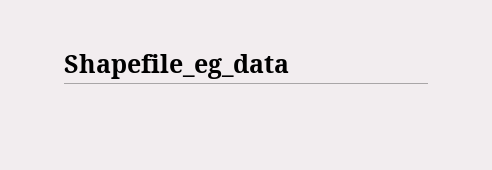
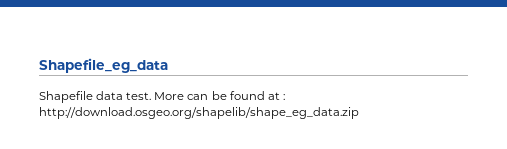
+ Shapefile data test. More can be found at : http://download.osgeo.org/shapelib/shape_eg_data.zip

